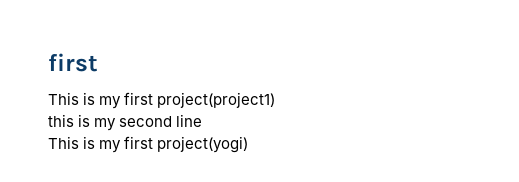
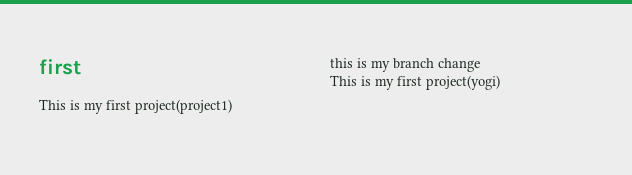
- this is my second line
+ this is my branch change

